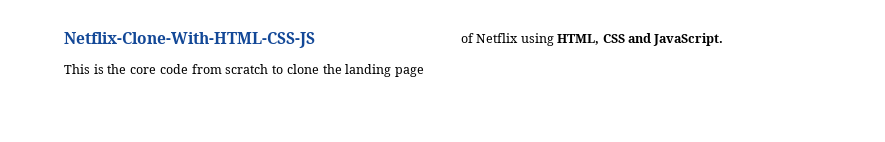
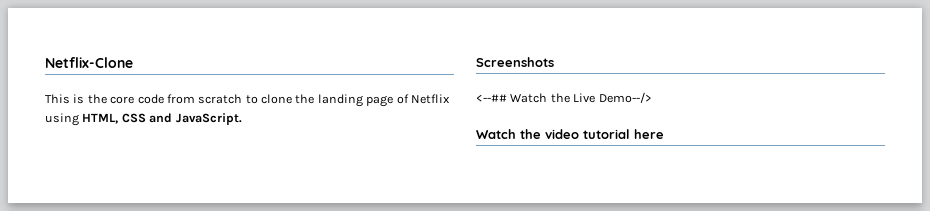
- Netflix-Clone-With-HTML-CSS-JS
+ Netflix-Clone
+ Screenshots
+ <--## Watch the Live Demo--/>
+ Watch the video tutorial here

